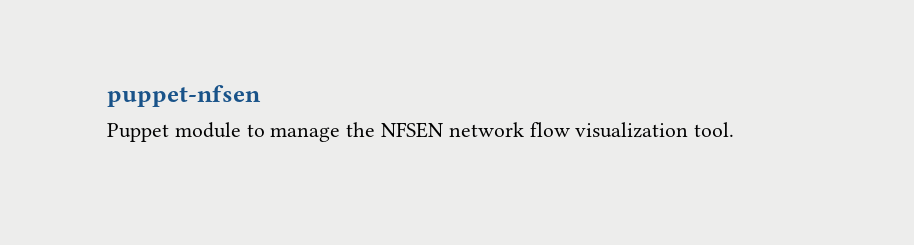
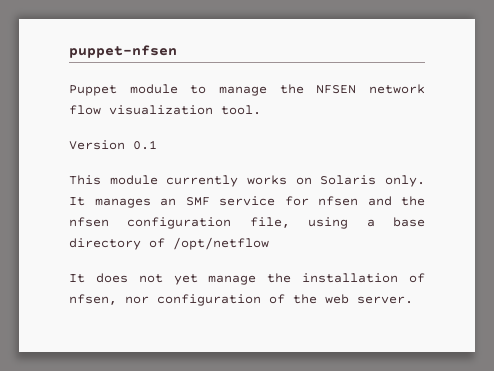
+ Version 0.1
+ This module currently works on Solaris only. It manages an SMF service for nfsen and the nfsen configuration file, using a base directory of /opt/netflow
+ It does not yet manage the installation of nfsen, nor configuration of the web server.

